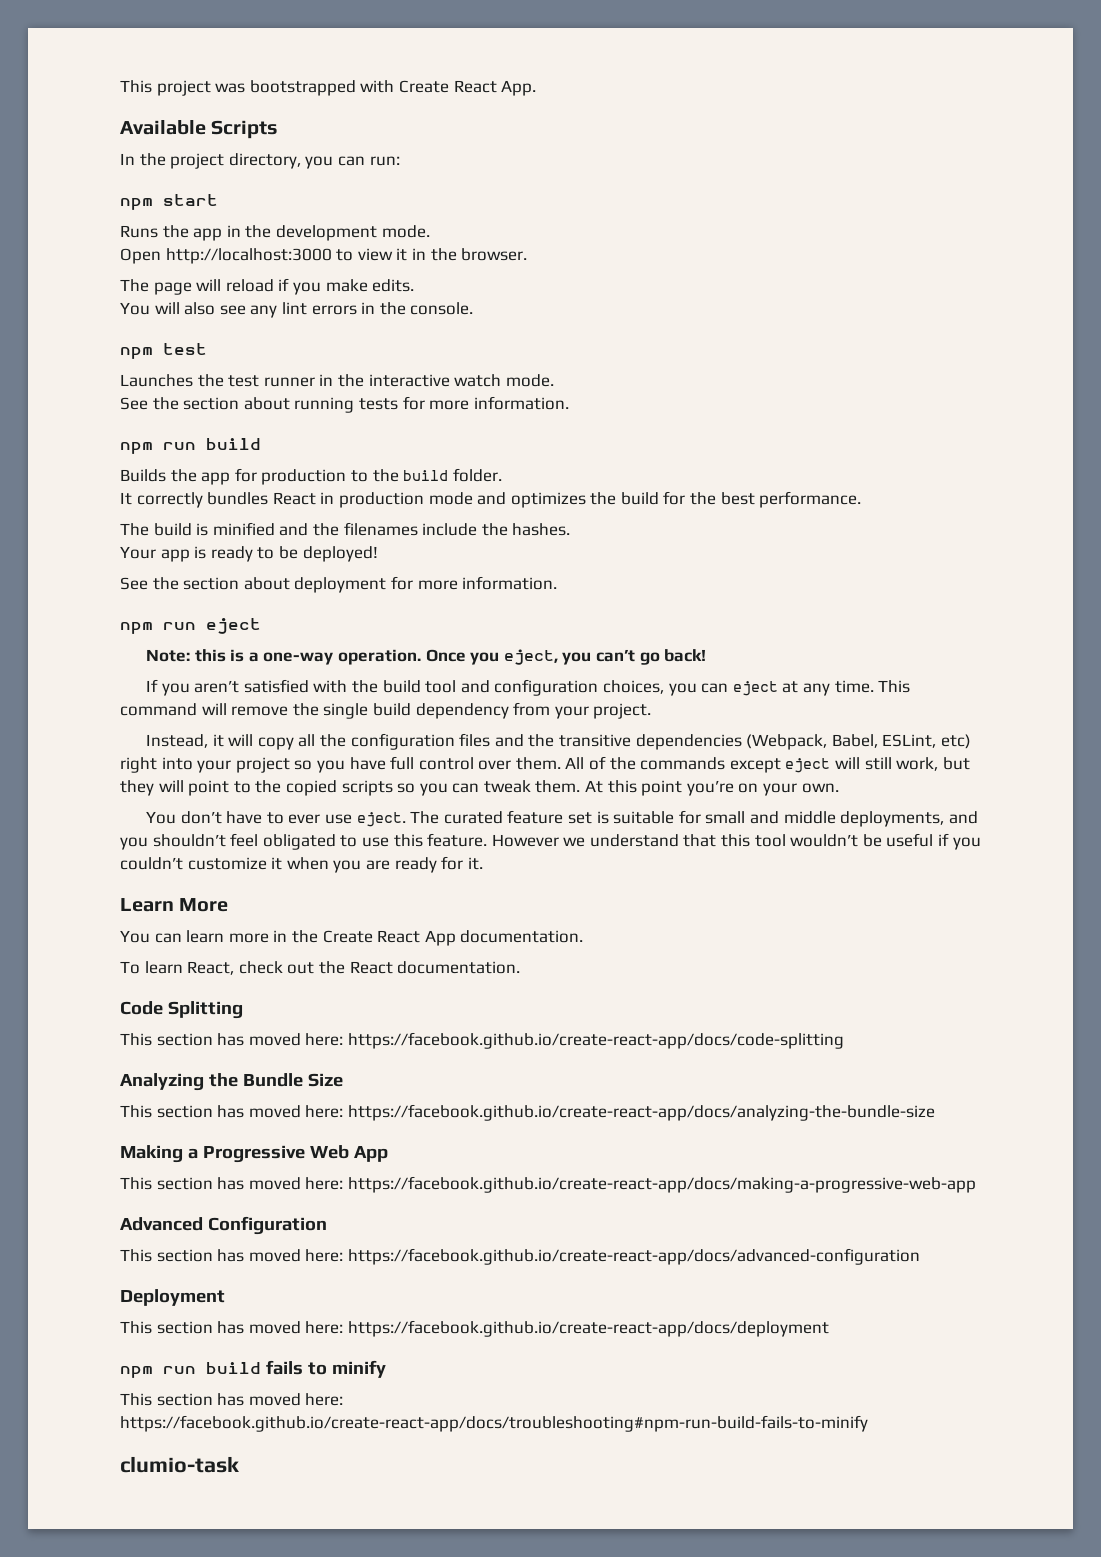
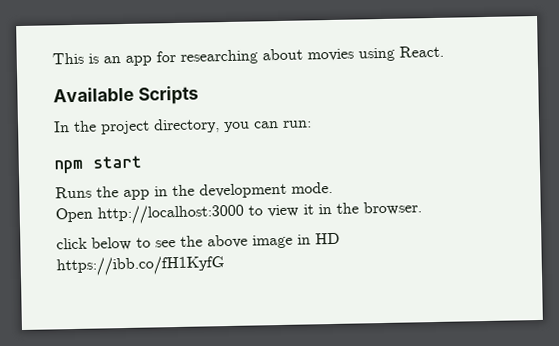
- This project was bootstrapped with Create React App.
+ This is an app for researching about movies using React.
- The page will reload if you make edits.
- You will also see any lint errors in the console.
- npm test
- Launches the test runner in the interactive watch mode.
- See the section about running tests for more information.
- npm run build
- Builds the app for production to the build folder.
- It correctly bundles React in production mode and optimizes the build for the best performance.
- The build is minified and the filenames include the hashes.
- Your app is ready to be deployed!
- See the section about deployment for more information.
- npm run eject
- Note: this is a one-way operation. Once you eject, you can’t go back!
- If you aren’t satisfied with the build tool and configuration choices, you can eject at any time. This command will remove the single build dependency from your project.
- Instead, it will copy all the configuration files and the transitive dependencies (Webpack, Babel, ESLint, etc) right into your project so you have full control over them. All of the commands except eject will still work, but they will point to the copied scripts so you can tweak them. At this point you’re on your own.
- You don’t have to ever use eject. The curated feature set is suitable for small and middle deployments, and you shouldn’t feel obligated to use this feature. However we understand that this tool wouldn’t be useful if you couldn’t customize it when you are ready for it.
- Learn More
- You can learn more in the Create React App documentation.
- To learn React, check out the React documentation.
- Code Splitting
- This section has moved here: https://facebook.github.io/create-react-app/docs/code-splitting
- Analyzing the Bundle Size
- This section has moved here: https://facebook.github.io/create-react-app/docs/analyzing-the-bundle-size
- Making a Progressive Web App
- This section has moved here: https://facebook.github.io/create-react-app/docs/making-a-progressive-web-app
- Advanced Configuration
- This section has moved here: https://facebook.github.io/create-react-app/docs/advanced-configuration
- Deployment
- This section has moved here: https://facebook.github.io/create-react-app/docs/deployment
- npm run build fails to minify
- This section has moved here: https://facebook.github.io/create-react-app/docs/troubleshooting#npm-run-build-fails-to-minify
- clumio-task
+ click below to see the above image in HD https://ibb.co/fH1KyfG

